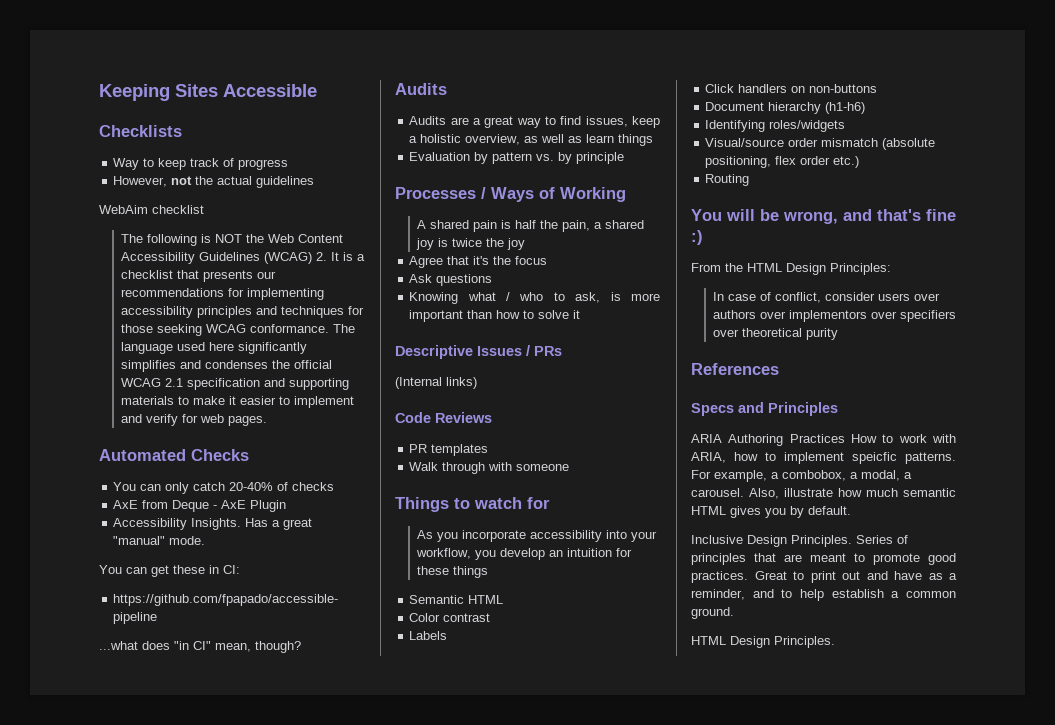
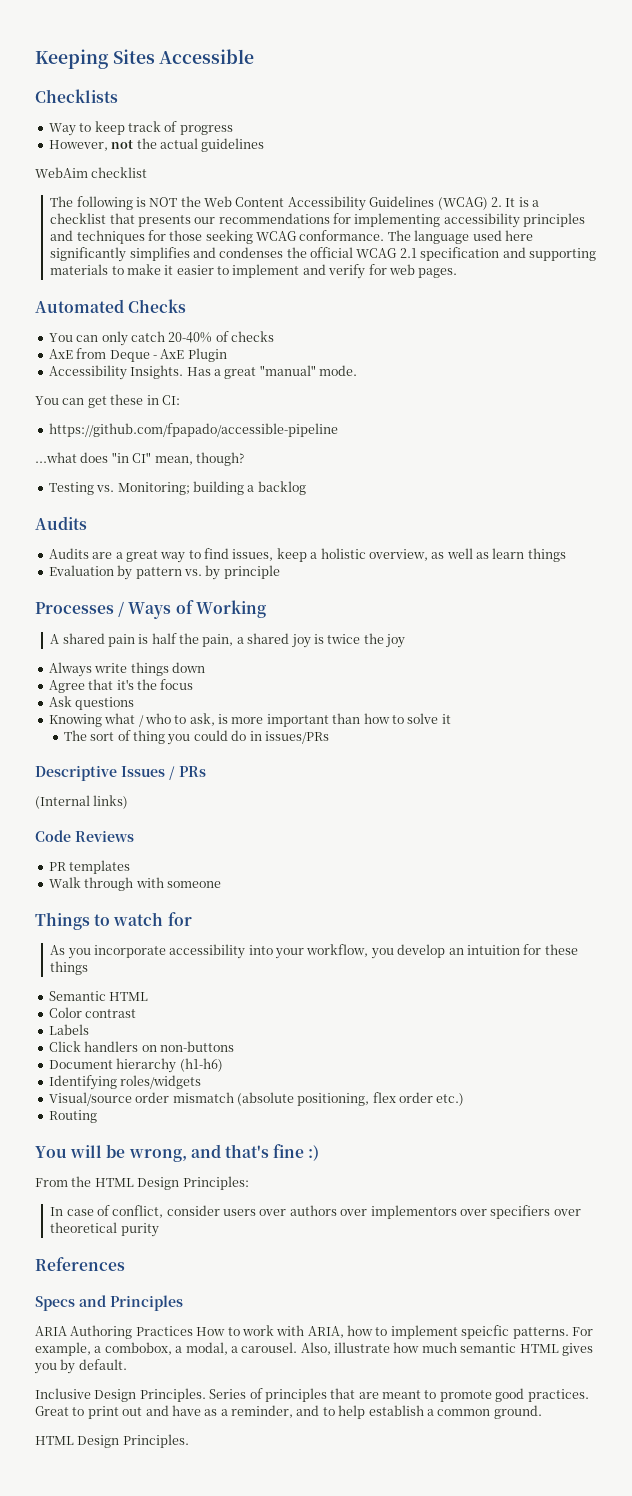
+ Testing vs. Monitoring; building a backlog
+ Always write things down
+ The sort of thing you could do in issues/PRs

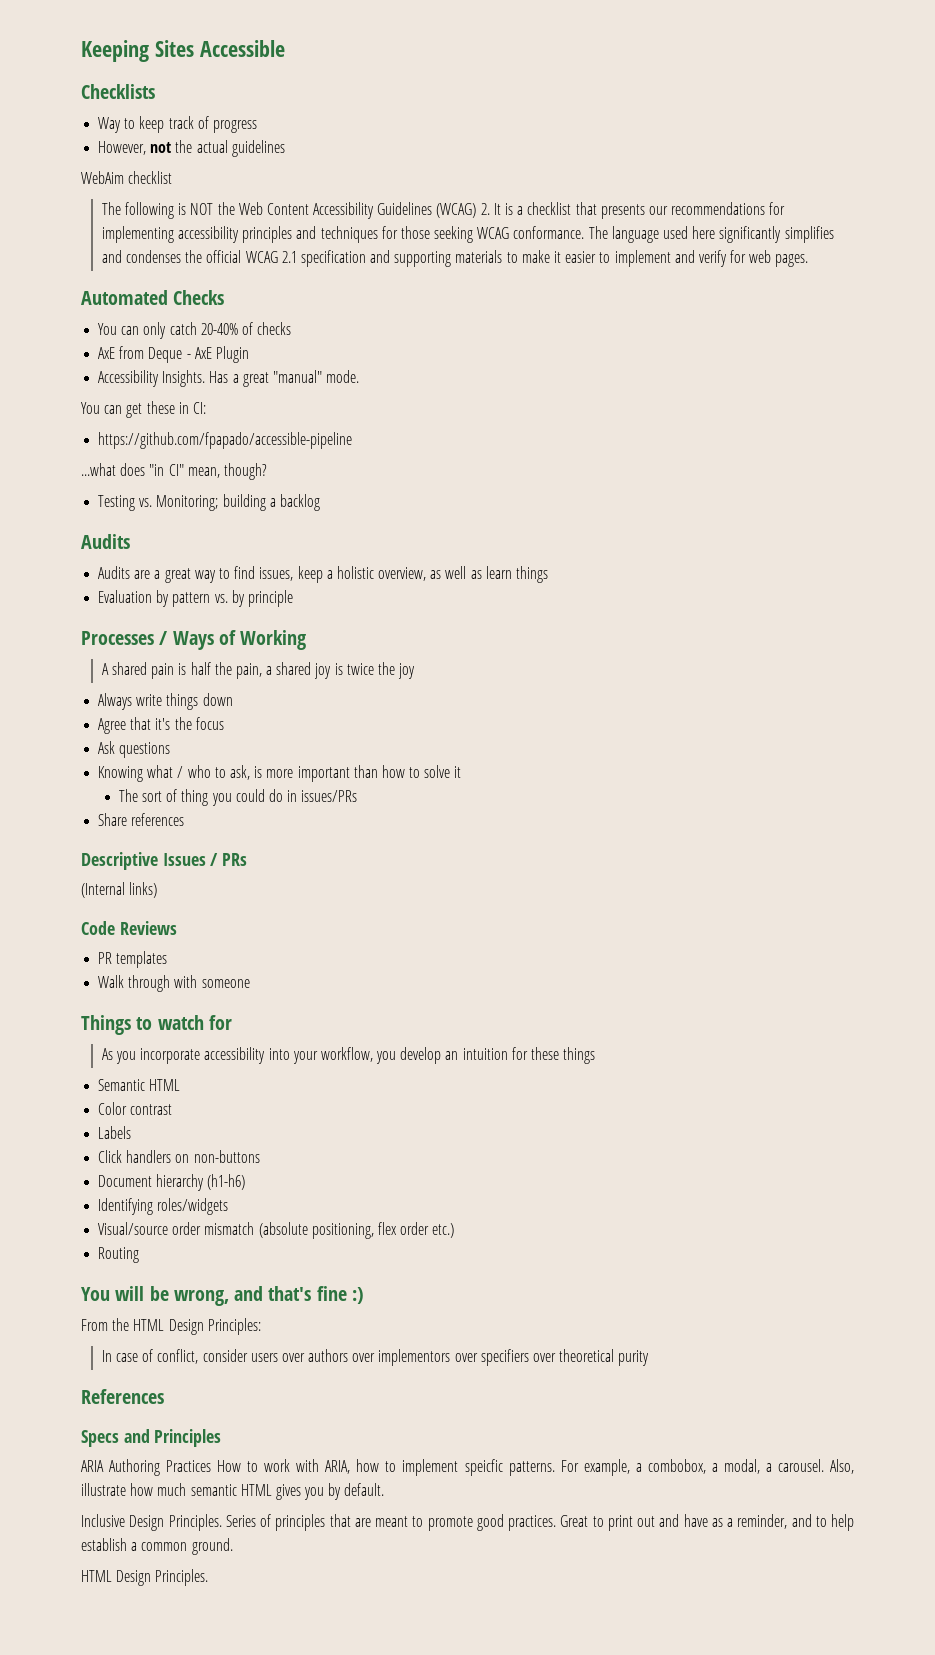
+ Share references

